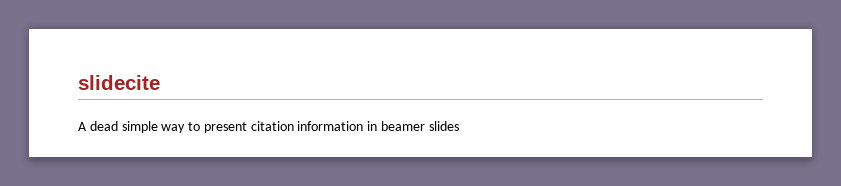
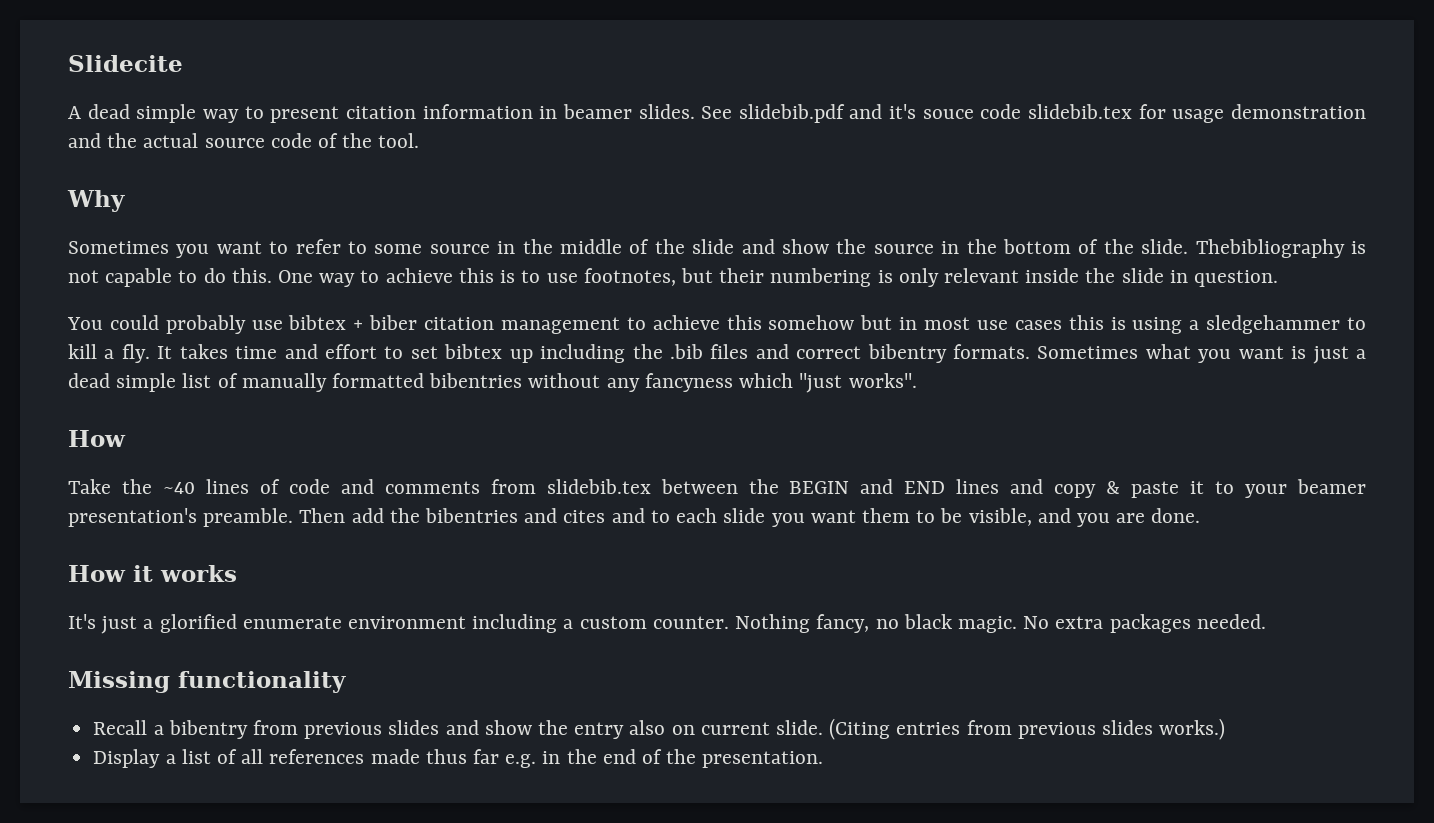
- slidecite
+ Slidecite
- A dead simple way to present citation information in beamer slides
+ A dead simple way to present citation information in beamer slides. See slidebib.pdf and it's souce code slidebib.tex for usage demonstration and the actual source code of the tool.
+ Why
+ Sometimes you want to refer to some source in the middle of the slide and show the source in the bottom of the slide. Thebibliography is not capable to do this. One way to achieve this is to use footnotes, but their numbering is only relevant inside the slide in question.
+ You could probably use bibtex + biber citation management to achieve this somehow but in most use cases this is using a sledgehammer to kill a fly. It takes time and effort to set bibtex up including the .bib files and correct bibentry formats. Sometimes what you want is just a dead simple list of manually formatted bibentries without any fancyness which ''just works''.
+ How
+ Take the ~40 lines of code and comments from slidebib.tex between the BEGIN and END lines and copy & paste it to your beamer presentation's preamble. Then add the bibentries and cites and to each slide you want them to be visible, and you are done.
+ How it works
+ It's just a glorified enumerate environment including a custom counter. Nothing fancy, no black magic. No extra packages needed.
+ Missing functionality
+ Recall a bibentry from previous slides and show the entry also on current slide. (Citing entries from previous slides works.)
+ Display a list of all references made thus far e.g. in the end of the presentation.

